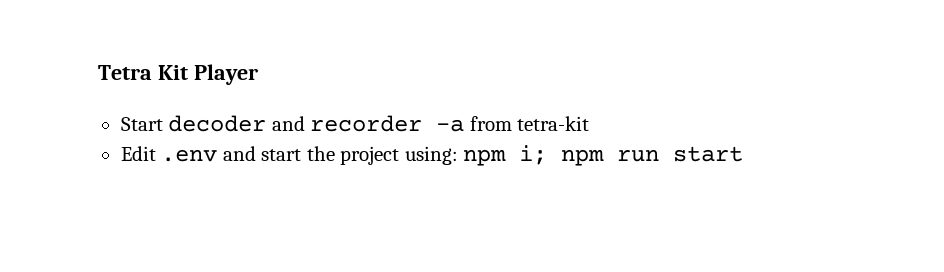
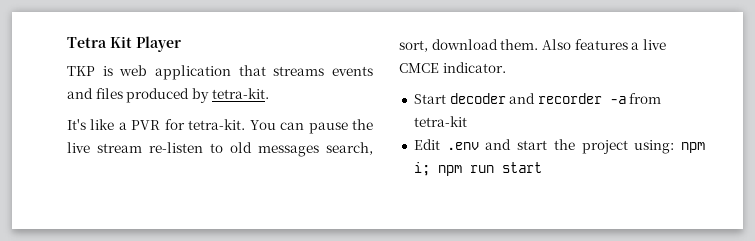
+ TKP is web application that streams events and files produced by tetra-kit.
+ It's like a PVR for tetra-kit. You can pause the live stream re-listen to old messages search, sort, download them. Also features a live CMCE indicator.

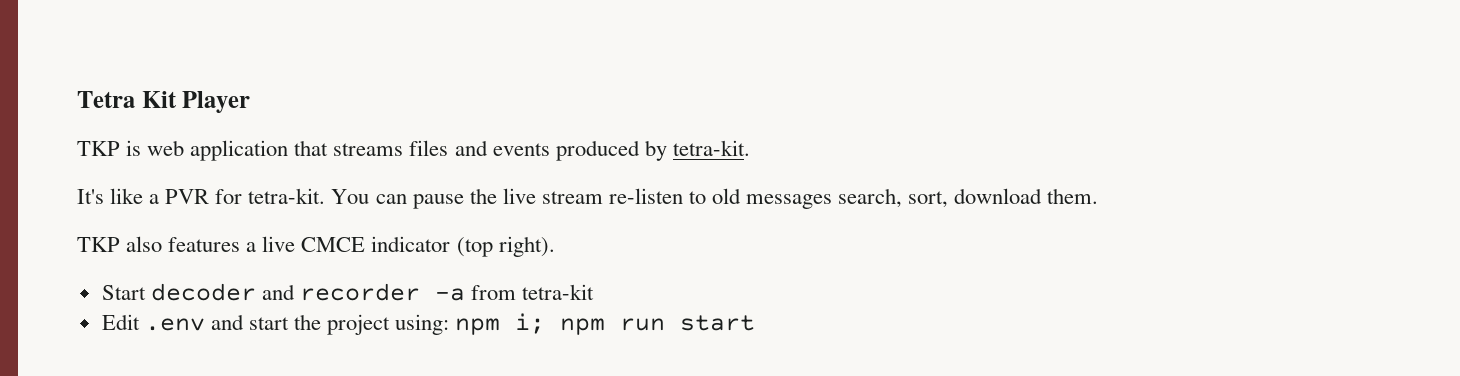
- TKP is web application that streams events and files produced by tetra-kit.
+ TKP is web application that streams files and events produced by tetra-kit.
- You can pause the live stream re-listen to old messages search, sort, download them. Also features a live CMCE indicator.
+ You can pause the live stream re-listen to old messages search, sort, download them.
+ TKP also features a live CMCE indicator (top right).

